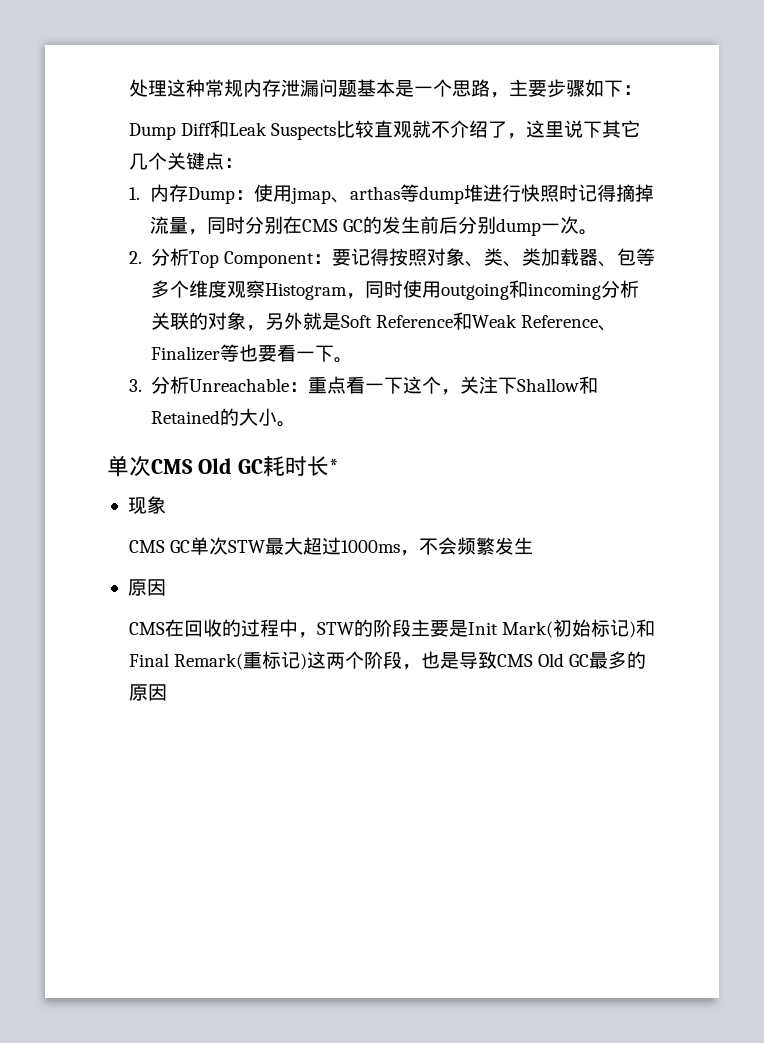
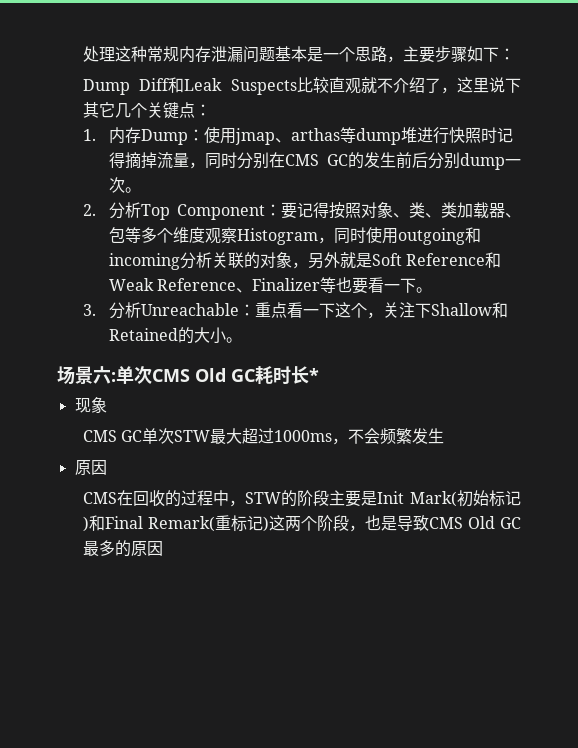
- 单次CMS Old GC耗时长*
+ 场景六:单次CMS Old GC耗时长*

